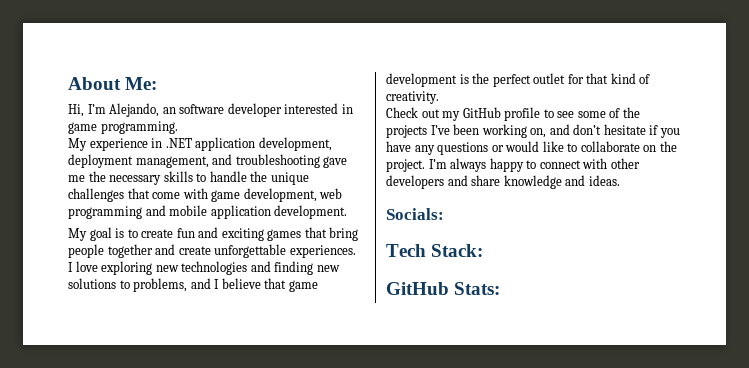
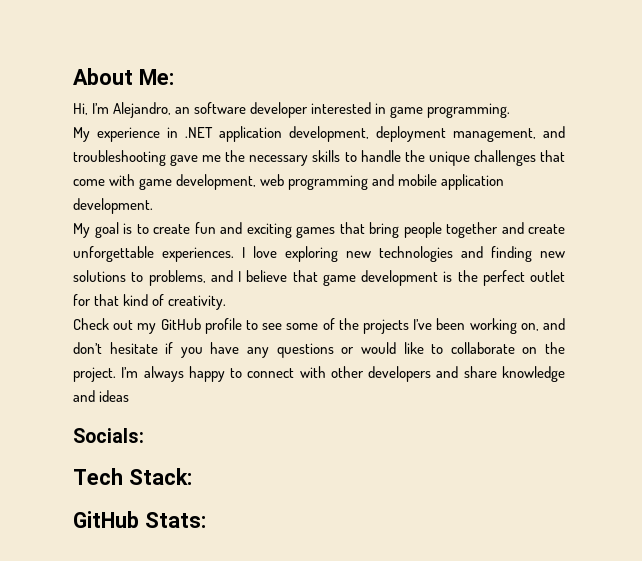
- Hi, I’m Alejando, an software developer interested in game programming.
+ Hi, I’m Alejandro, an software developer interested in game programming.
- I’m always happy to connect with other developers and share knowledge and ideas.
+ I’m always happy to connect with other developers and share knowledge and ideas

